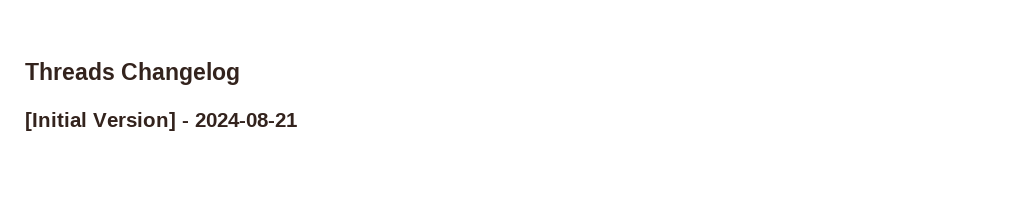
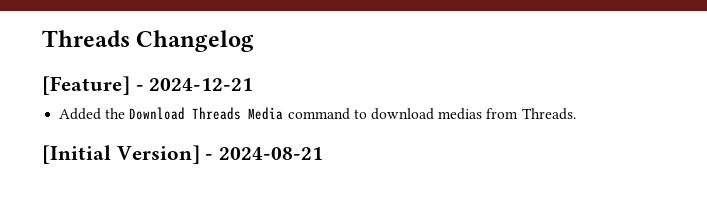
+ [Feature] - 2024-12-21
+ Added the Download Threads Media command to download medias from Threads.

